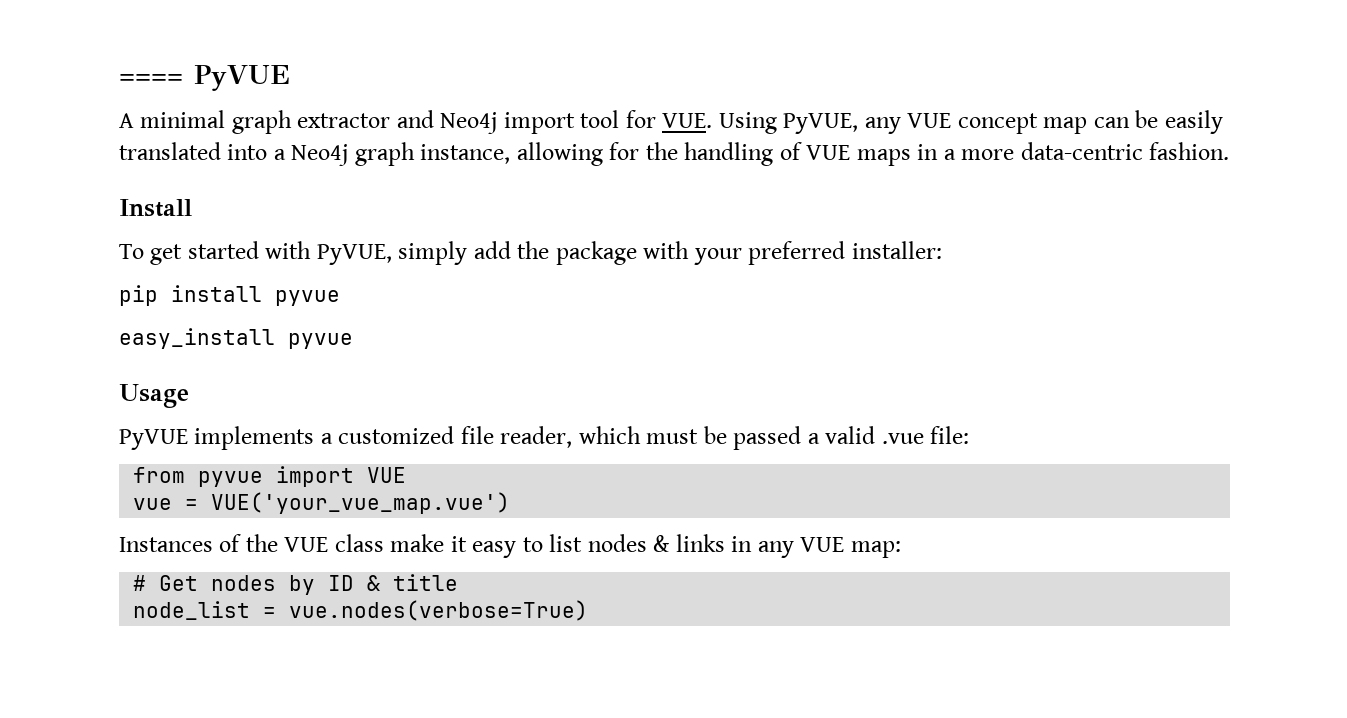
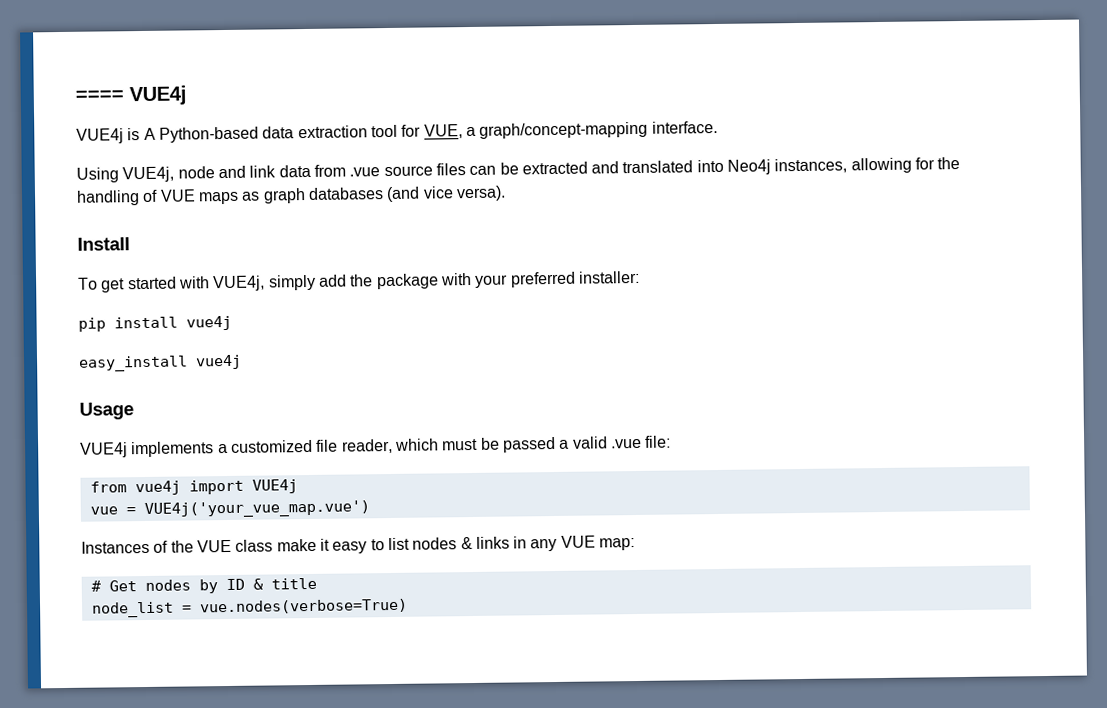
- ==== PyVUE
- A minimal graph extractor and Neo4j import tool for VUE. Using PyVUE, any VUE concept map can be easily translated into a Neo4j graph instance, allowing for the handling of VUE maps in a more data-centric fashion.
+ ==== VUE4j
+ VUE4j is A Python-based data extraction tool for VUE, a graph/concept-mapping interface.
+ Using VUE4j, node and link data from .vue source files can be extracted and translated into Neo4j instances, allowing for the handling of VUE maps as graph databases (and vice versa).
- To get started with PyVUE, simply add the package with your preferred installer:
+ To get started with VUE4j, simply add the package with your preferred installer:
- pip install pyvue
+ pip install vue4j
- easy_install pyvue
+ easy_install vue4j
- PyVUE implements a customized file reader, which must be passed a valid .vue file:
+ VUE4j implements a customized file reader, which must be passed a valid .vue file:
- from pyvue import VUE
+ from vue4j import VUE4j
- vue = VUE('your_vue_map.vue')
+ vue = VUE4j('your_vue_map.vue')

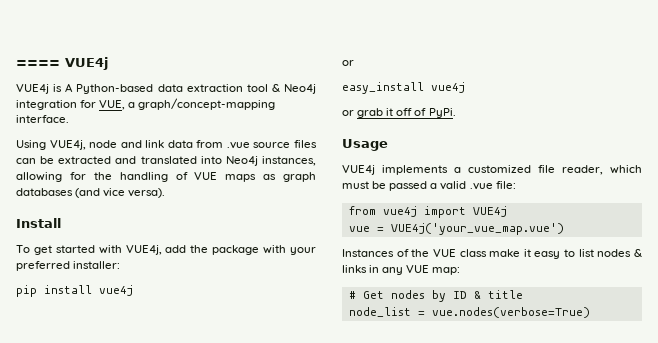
- VUE4j is A Python-based data extraction tool for VUE, a graph/concept-mapping interface.
+ VUE4j is A Python-based data extraction tool & Neo4j integration for VUE, a graph/concept-mapping interface.
- To get started with VUE4j, simply add the package with your preferred installer:
+ To get started with VUE4j, add the package with your preferred installer:
  pip install vue4j
+ or
+ or grab it off of PyPi.

